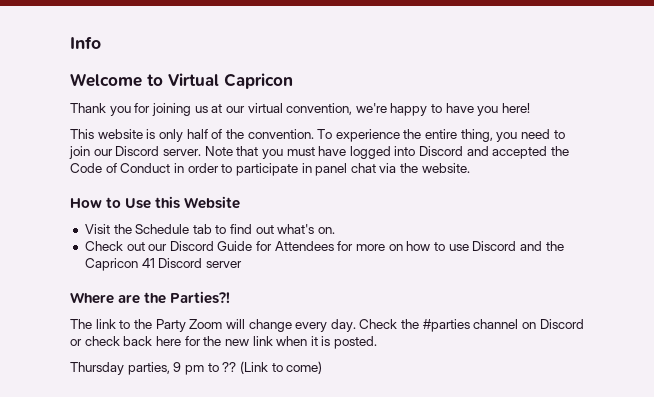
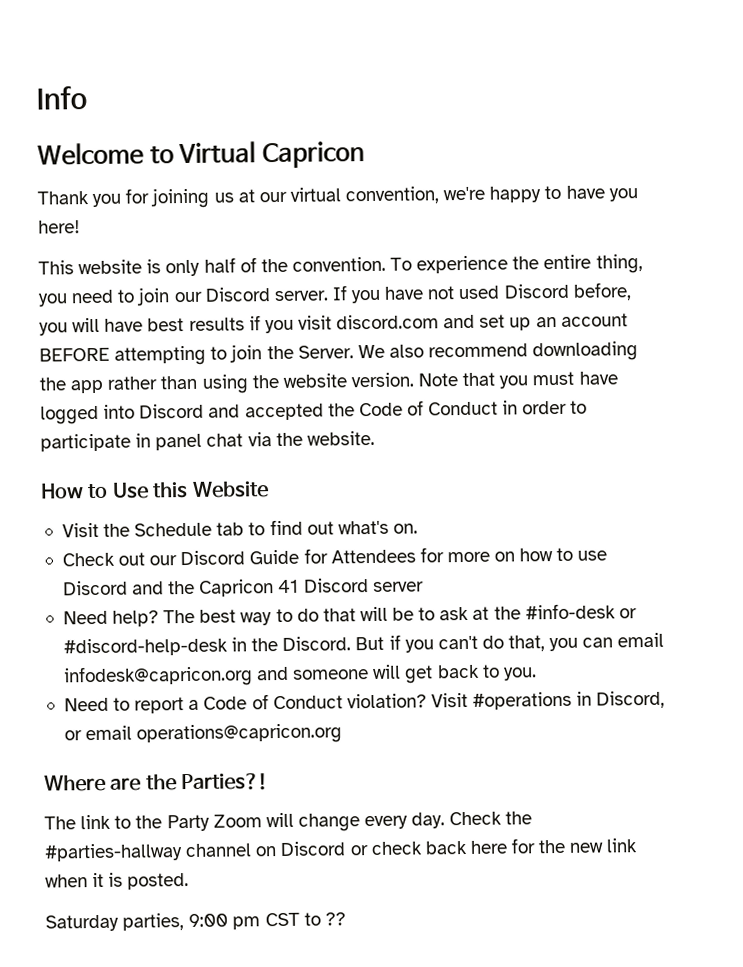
+ If you have not used Discord before, you will have best results if you visit discord.com and set up an account BEFORE attempting to join the Server. We also recommend downloading the app rather than using the website version.
+ Need help? The best way to do that will be to ask at the #info-desk or #discord-help-desk in the Discord. But if you can't do that, you can email infodesk@capricon.org and someone will get back to you.
+ Need to report a Code of Conduct violation? Visit #operations in Discord, or email operations@capricon.org
- Check the #parties channel on Discord or check back here for the new link when it is posted.
+ Check the #parties-hallway channel on Discord or check back here for the new link when it is posted.
- Thursday parties, 9 pm to ?? (Link to come)
+ Saturday parties, 9:00 pm CST to ??

